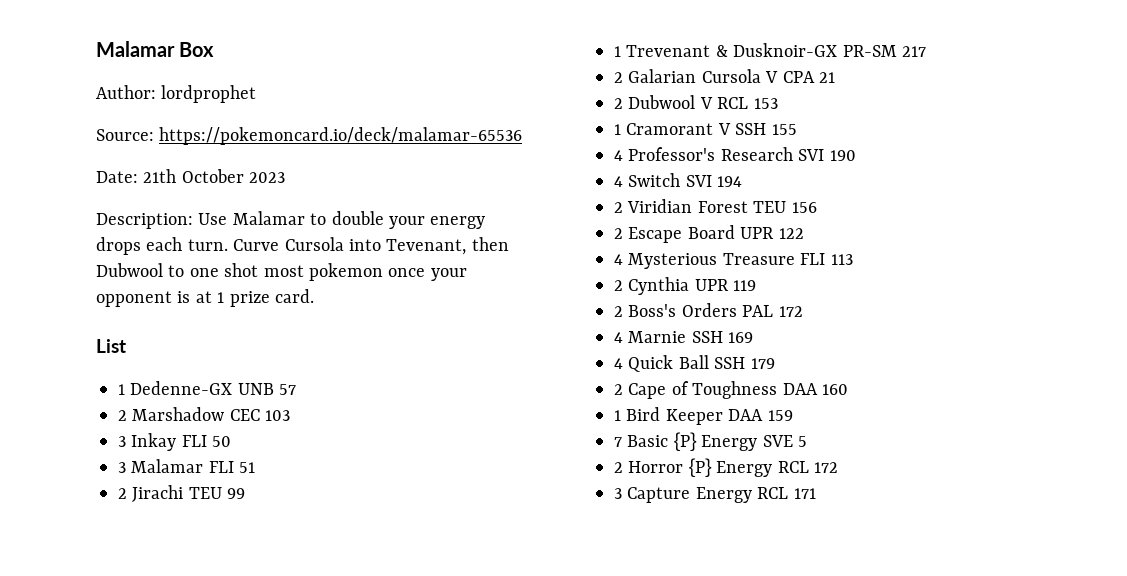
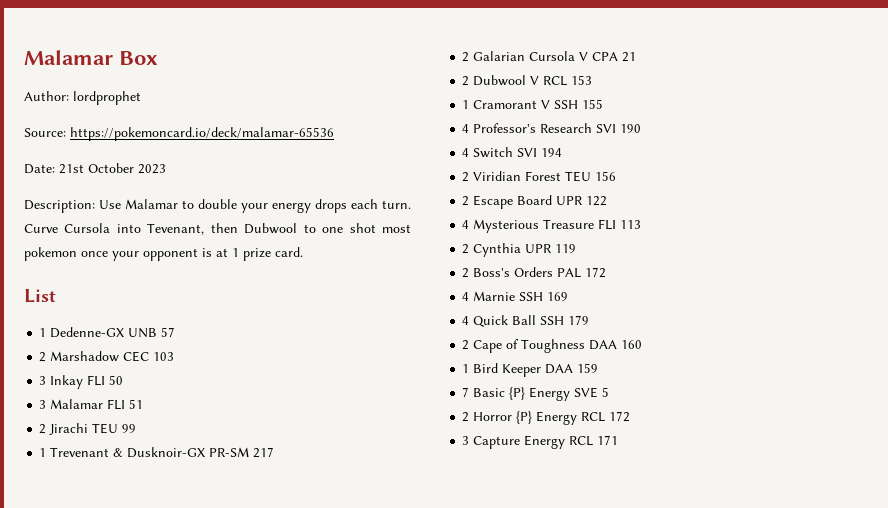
- Date: 21th October 2023
+ Date: 21st October 2023

